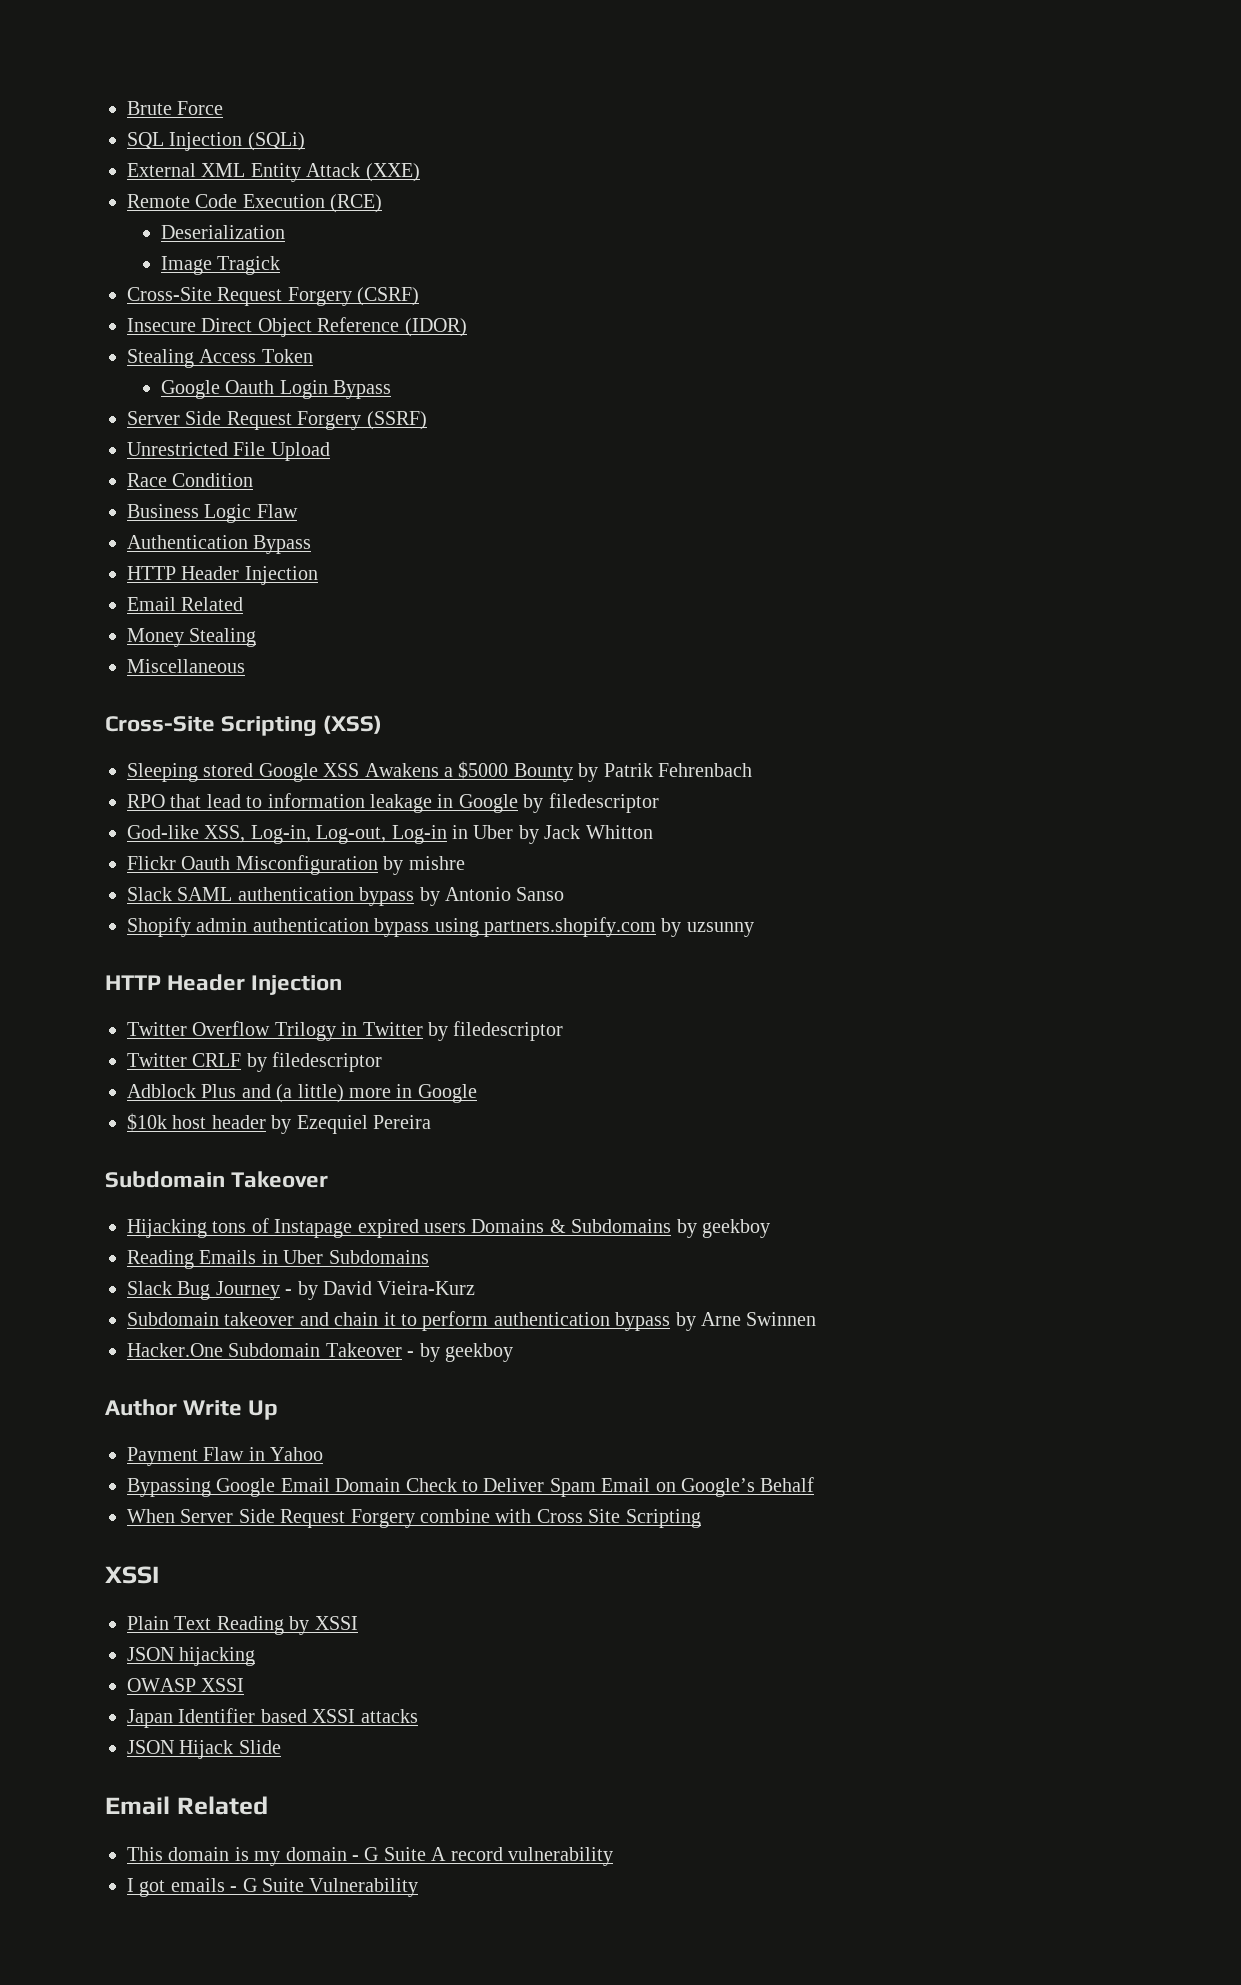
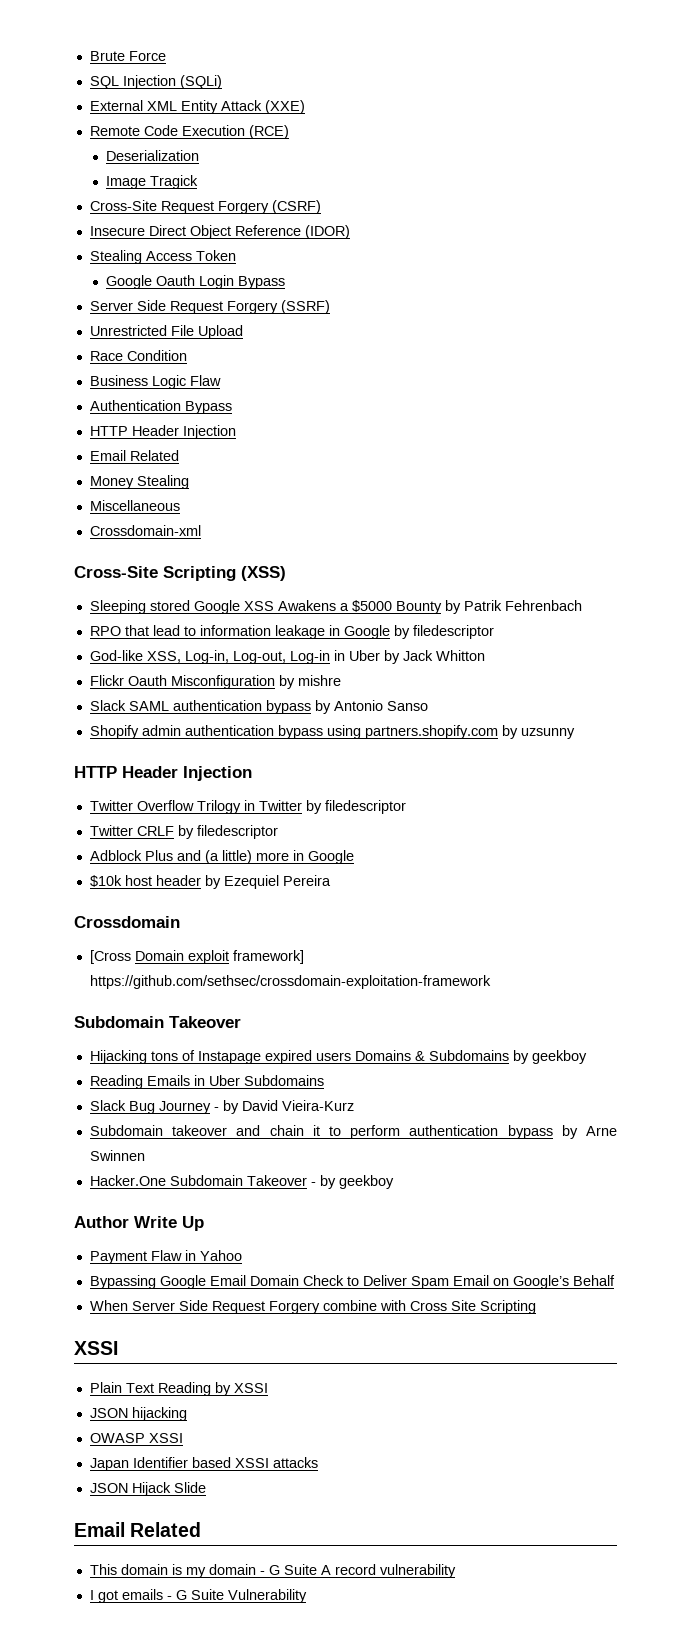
+ Crossdomain-xml
+ Crossdomain
+ [Cross Domain exploit framework] https://github.com/sethsec/crossdomain-exploitation-framework

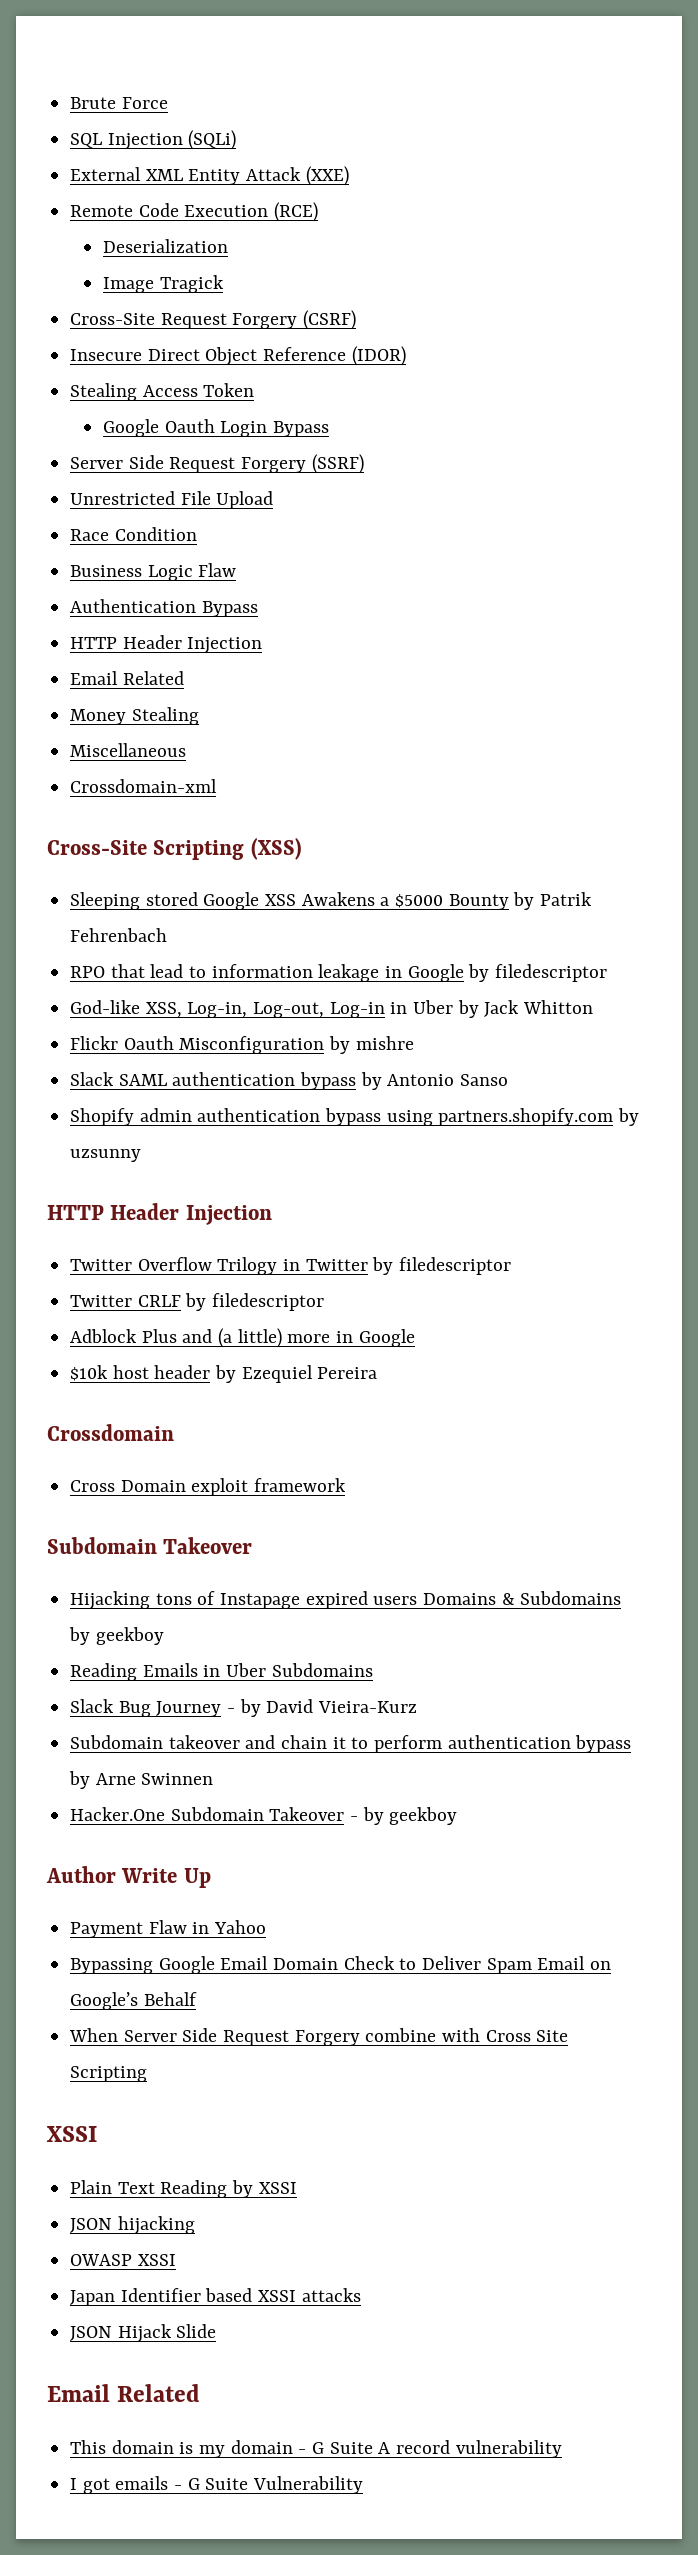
- [Cross Domain exploit framework] https://github.com/sethsec/crossdomain-exploitation-framework
+ Cross Domain exploit framework

